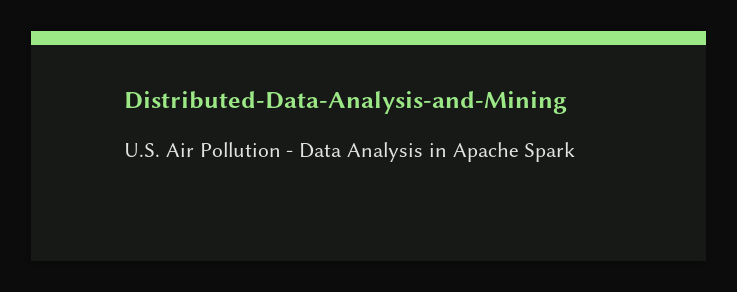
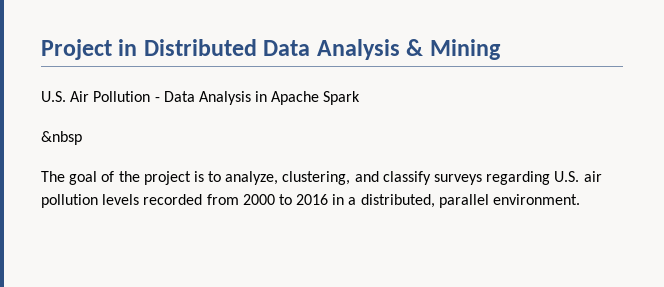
- Distributed-Data-Analysis-and-Mining
+ Project in Distributed Data Analysis & Mining
+ &nbsp
+ The goal of the project is to analyze, clustering, and classify surveys regarding U.S. air pollution levels recorded from 2000 to 2016 in a distributed, parallel environment.

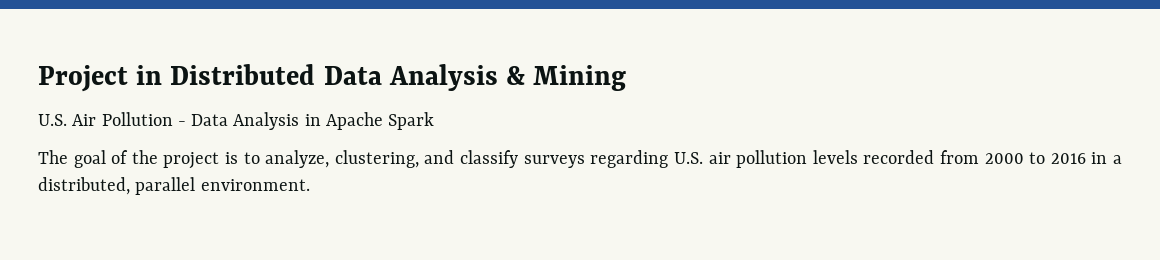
- &nbsp

